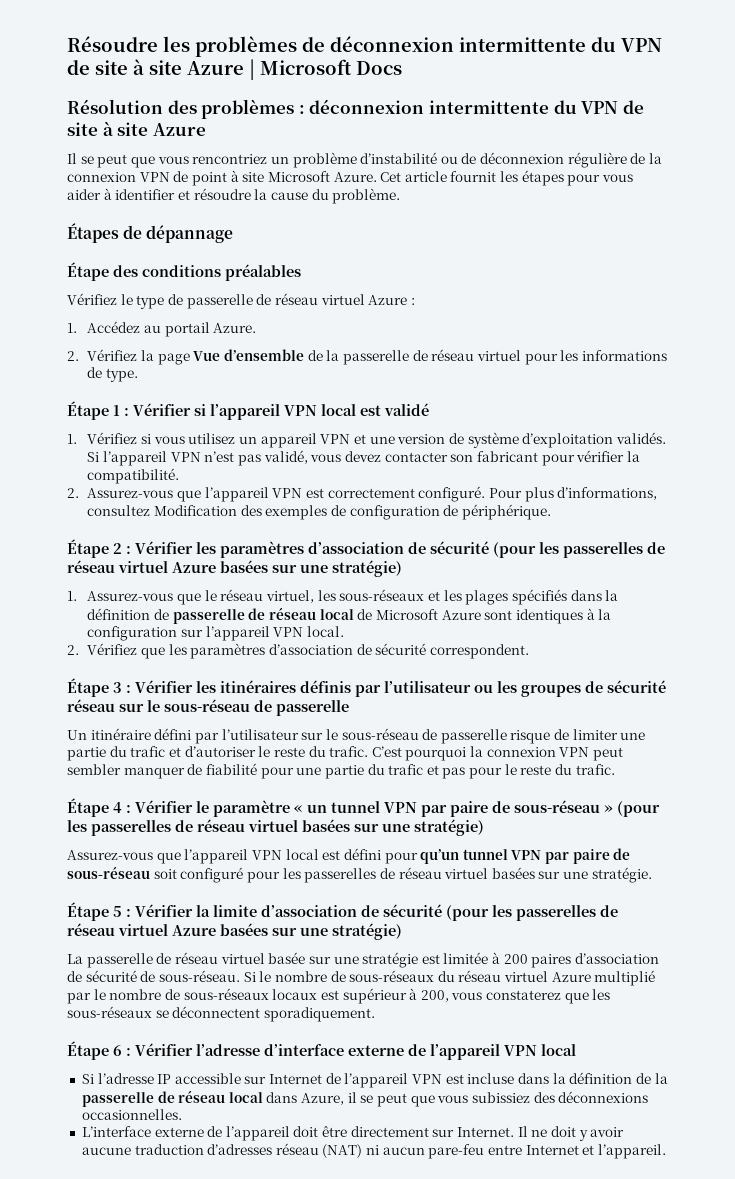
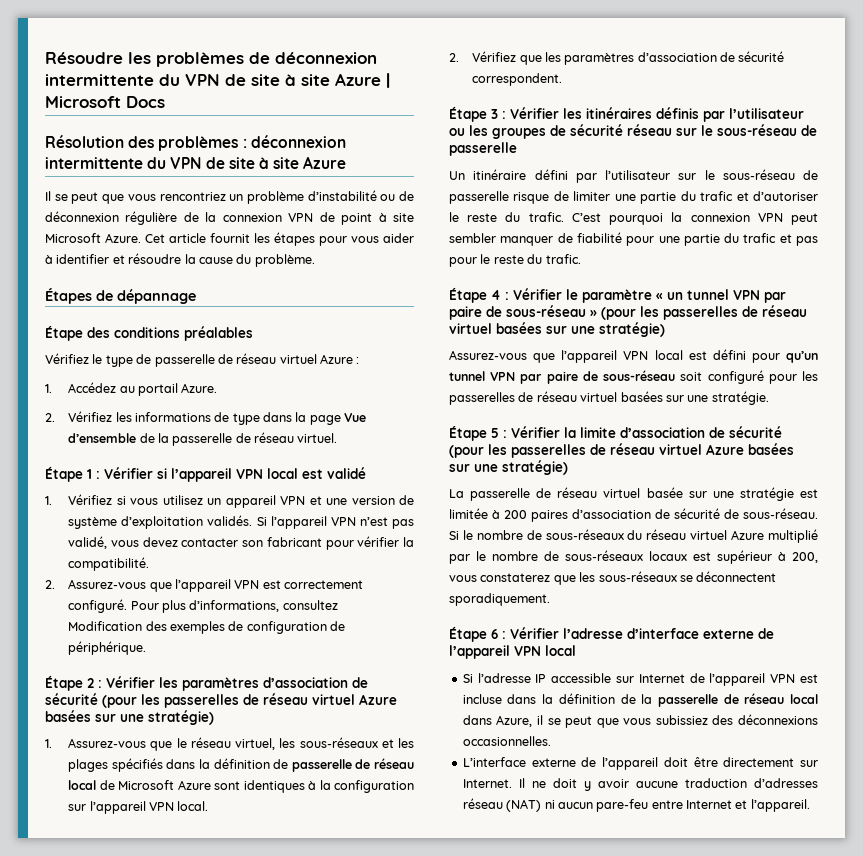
- 2. Vérifiez la page Vue d’ensemble de la passerelle de réseau virtuel pour les informations de type.
+ 2. Vérifiez les informations de type dans la page Vue d’ensemble de la passerelle de réseau virtuel.

